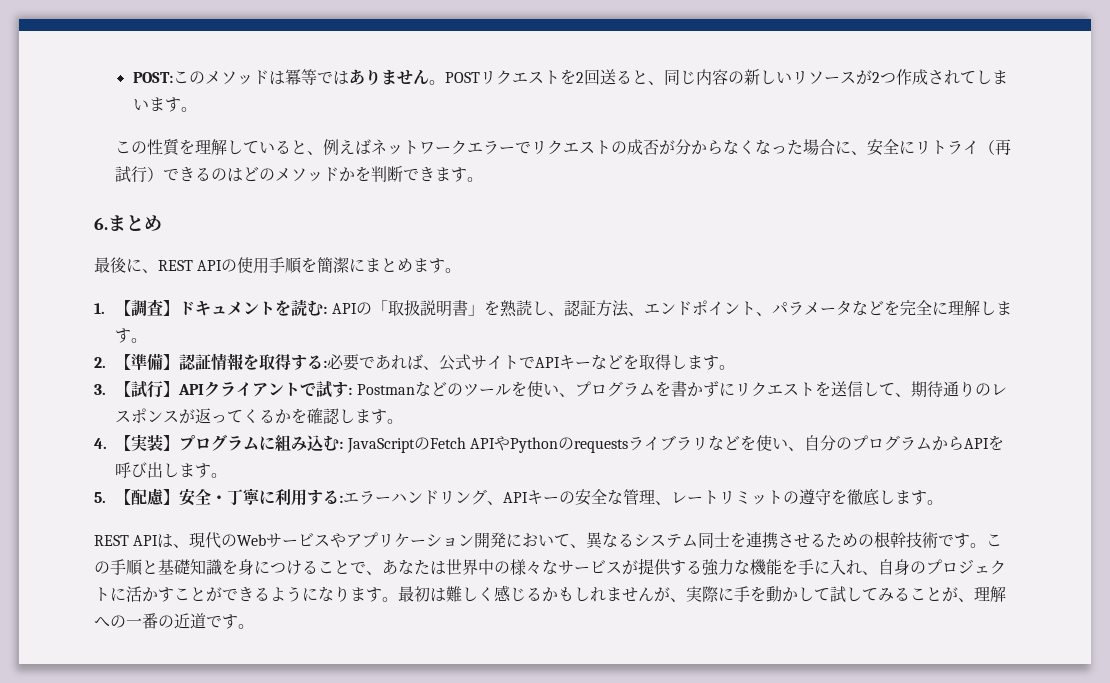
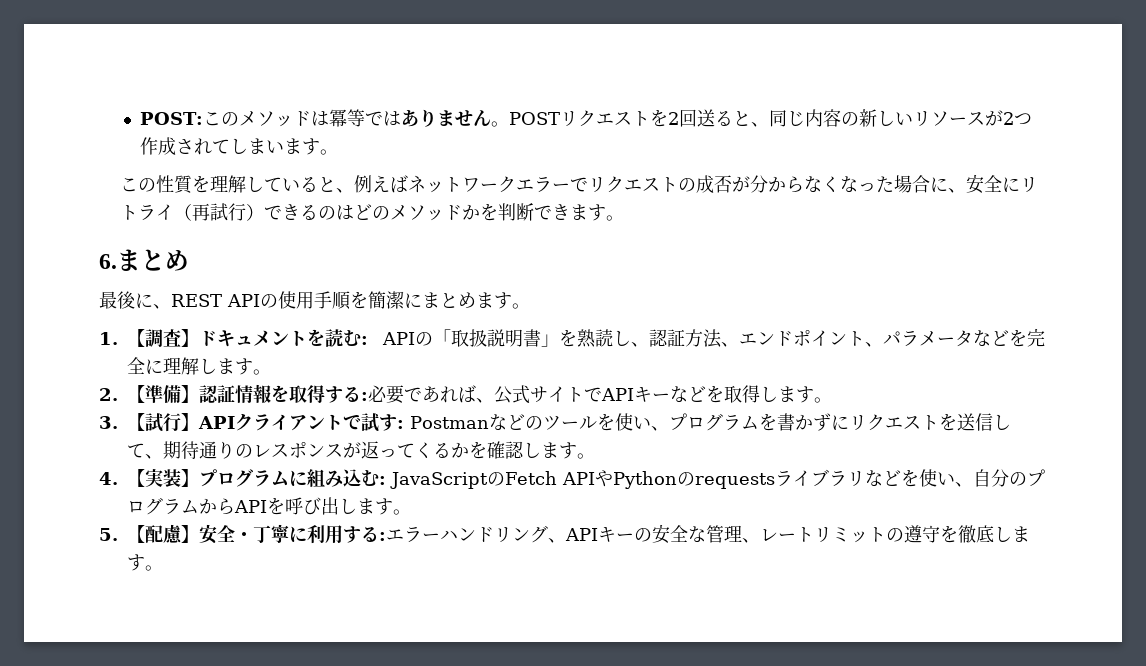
- REST APIは、現代のWebサービスやアプリケーション開発において、異なるシステム同士を連携させるための根幹技術です。この手順と基礎知識を身につけることで、あなたは世界中の様々なサービスが提供する強力な機能を手に入れ、自身のプロジェクトに活かすことができるようになります。最初は難しく感じるかもしれませんが、実際に手を動かして試してみることが、理解への一番の近道です。

